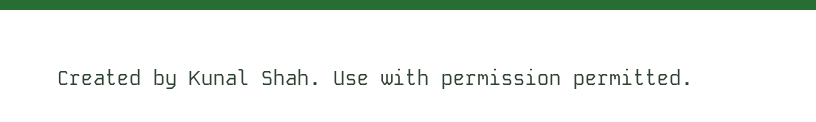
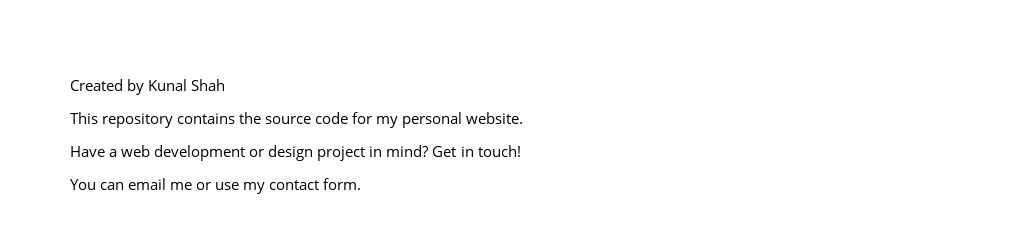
- Created by Kunal Shah. Use with permission permitted.
+ Created by Kunal Shah
+ This repository contains the source code for my personal website.
+ Have a web development or design project in mind? Get in touch!
+ You can email me or use my contact form.

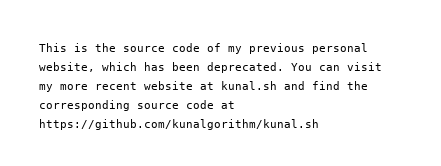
- Created by Kunal Shah
- This repository contains the source code for my personal website.
- Have a web development or design project in mind? Get in touch!
- You can email me or use my contact form.
+ This is the source code of my previous personal website, which has been deprecated. You can visit my more recent website at kunal.sh and find the corresponding source code at https://github.com/kunalgorithm/kunal.sh

